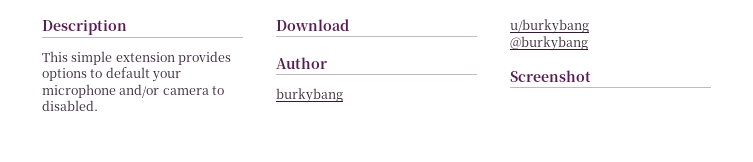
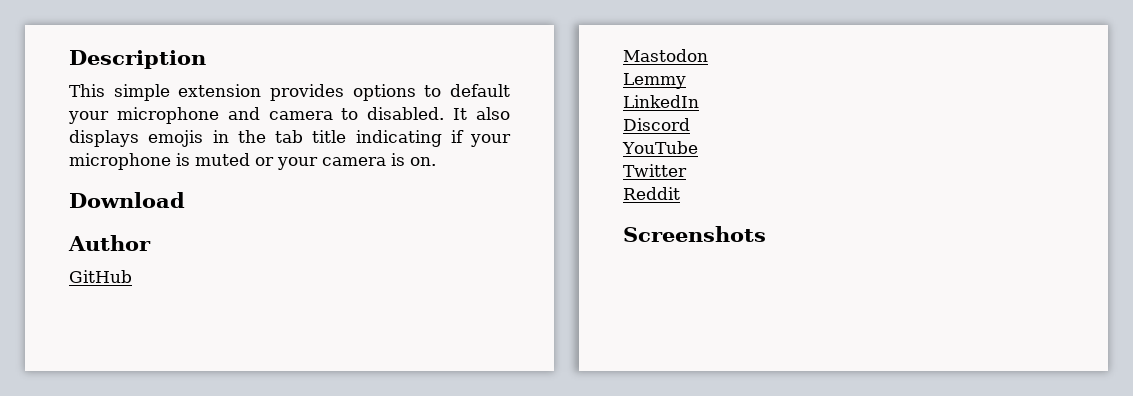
- This simple extension provides options to default your microphone and/or camera to disabled.
+ This simple extension provides options to default your microphone and camera to disabled. It also displays emojis in the tab title indicating if your microphone is muted or your camera is on.
  Download
  Author
- burkybang
- u/burkybang
- @burkybang
- Screenshot
+ GitHub
+ Mastodon
+ Lemmy
+ LinkedIn
+ Discord
+ YouTube
+ Twitter
+ Reddit
+ Screenshots

